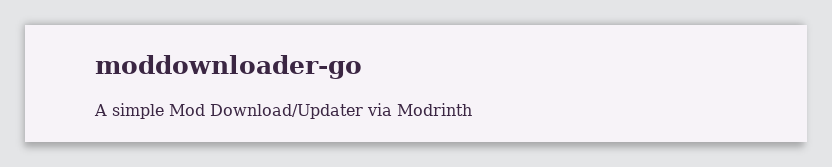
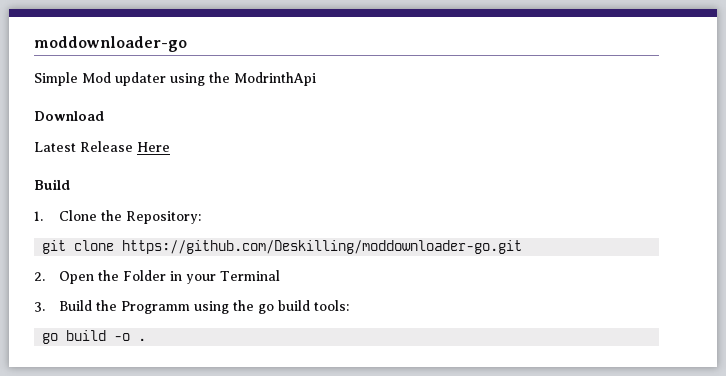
- A simple Mod Download/Updater via Modrinth
+ Simple Mod updater using the ModrinthApi
+ Download
+ Latest Release Here
+ Build
+ 1. Clone the Repository:
+ git clone https://github.com/Deskilling/moddownloader-go.git
+ 2. Open the Folder in your Terminal
+ 3. Build the Programm using the go build tools:
+ go build -o .

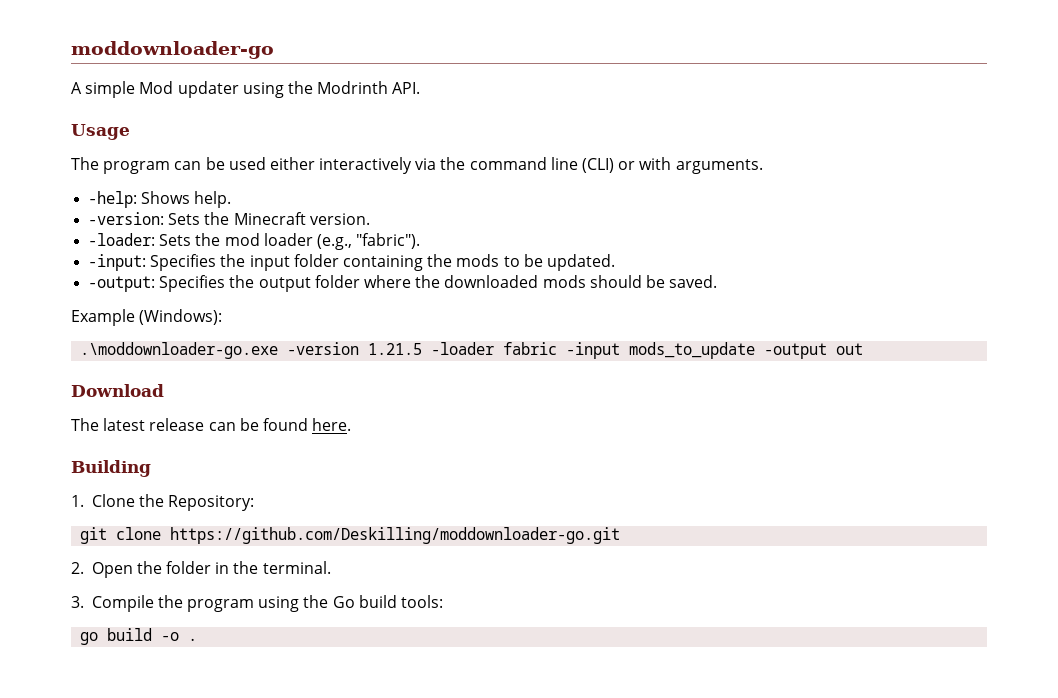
- Simple Mod updater using the ModrinthApi
+ A simple Mod updater using the Modrinth API.
+ Usage
+ The program can be used either interactively via the command line (CLI) or with arguments.
+ -help: Shows help.
+ -version: Sets the Minecraft version.
+ -loader: Sets the mod loader (e.g., "fabric").
+ -input: Specifies the input folder containing the mods to be updated.
+ -output: Specifies the output folder where the downloaded mods should be saved.
+ Example (Windows):
+ .\moddownloader-go.exe -version 1.21.5 -loader fabric -input mods_to_update -output out
  Download
- Latest Release Here
- Build
+ The latest release can be found here.
+ Building
- 2. Open the Folder in your Terminal
- 3. Build the Programm using the go build tools:
+ 2. Open the folder in the terminal.
+ 3. Compile the program using the Go build tools:

